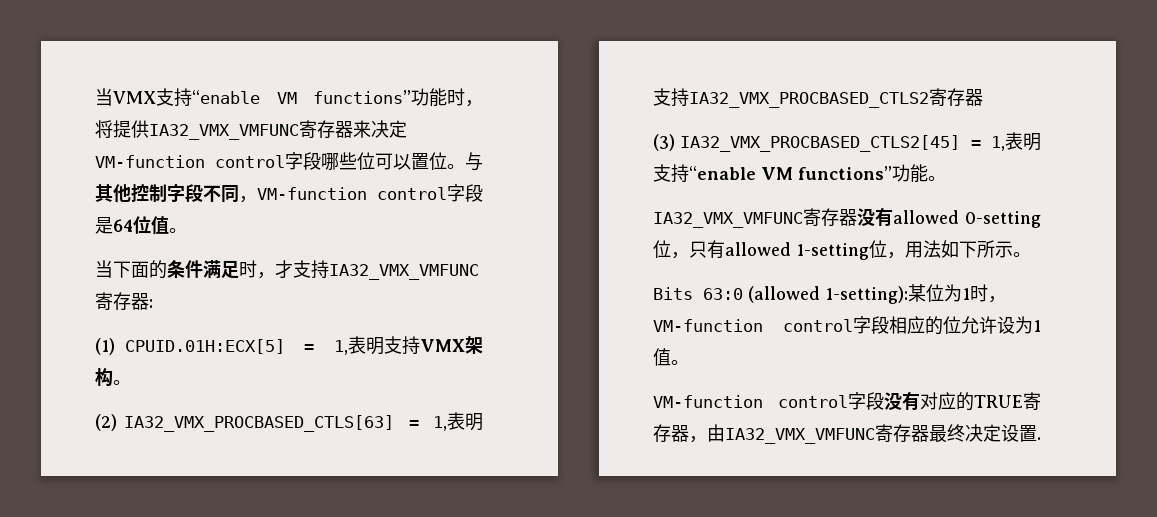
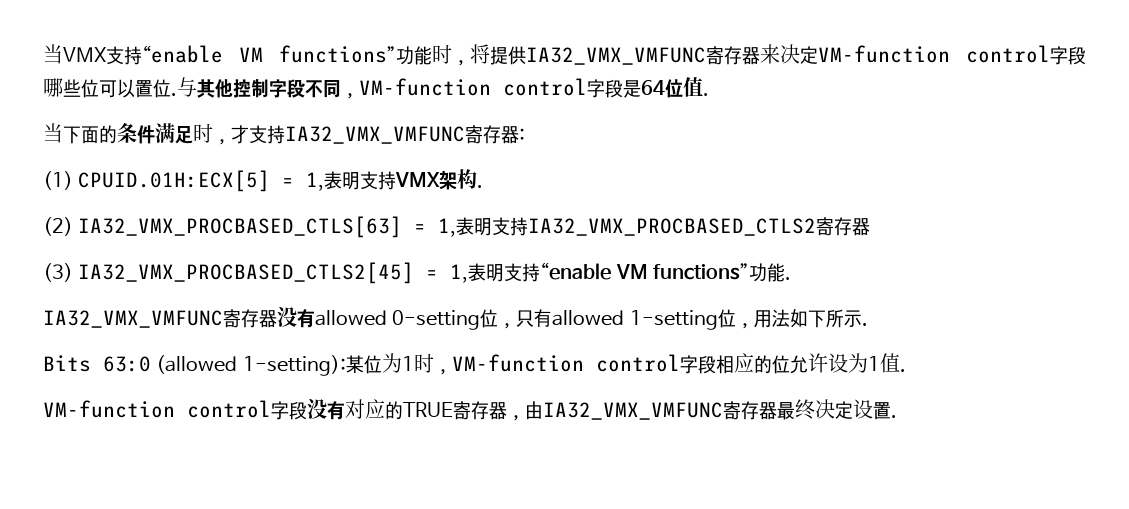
- 当VMX支持“enable VM functions”功能时，将提供IA32_VMX_VMFUNC寄存器来决定VM-function control字段哪些位可以置位。
+ 当VMX支持“enable VM functions”功能时，将提供IA32_VMX_VMFUNC寄存器来决定VM-function control字段哪些位可以置位.
- 与其他控制字段不同，VM-function control字段是64位值。
+ 与其他控制字段不同，VM-function control字段是64位值.
- (1) CPUID.01H:ECX[5] = 1,表明支持VMX架构。
+ (1) CPUID.01H:ECX[5] = 1,表明支持VMX架构.
- (3) IA32_VMX_PROCBASED_CTLS2[45] = 1,表明支持“enable VM functions”功能。
+ (3) IA32_VMX_PROCBASED_CTLS2[45] = 1,表明支持“enable VM functions”功能.
- IA32_VMX_VMFUNC寄存器没有allowed 0-setting位，只有allowed 1-setting位，用法如下所示。
+ IA32_VMX_VMFUNC寄存器没有allowed 0-setting位，只有allowed 1-setting位，用法如下所示.
- Bits 63:0 (allowed 1-setting):某位为1时，VM-function control字段相应的位允许设为1值。
+ Bits 63:0 (allowed 1-setting):某位为1时，VM-function control字段相应的位允许设为1值.

